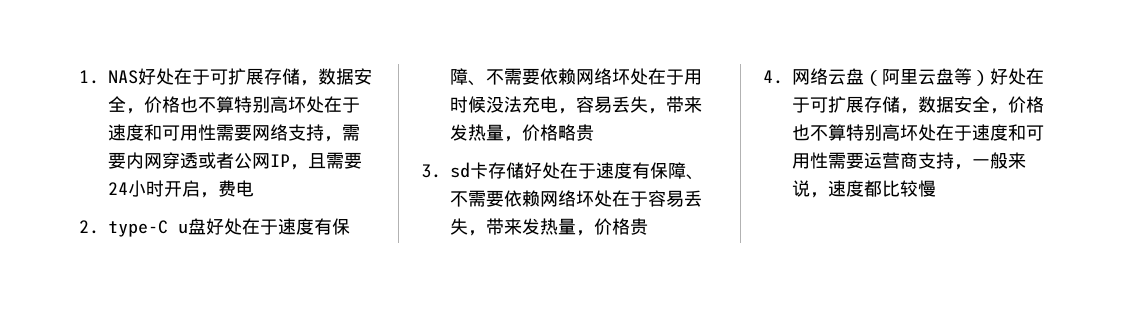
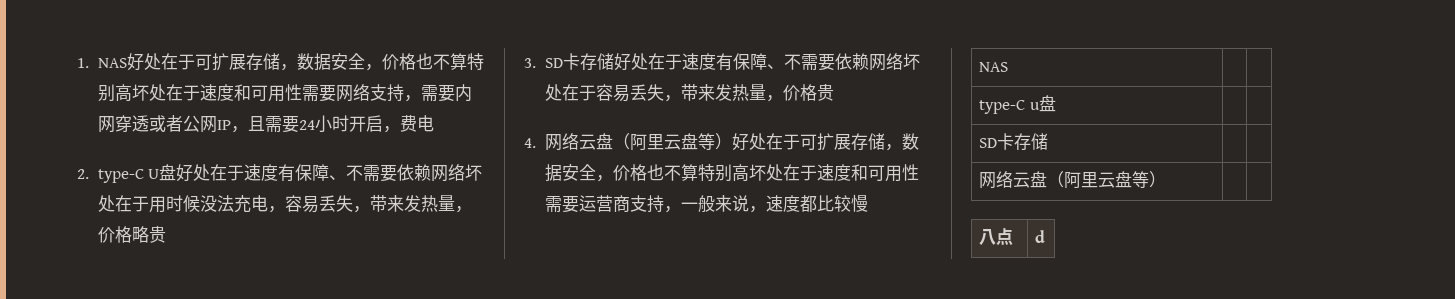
- 2. type-C u盘好处在于速度有保障、不需要依赖网络坏处在于用时候没法充电，容易丢失，带来发热量，价格略贵
+ 2. type-C U盘好处在于速度有保障、不需要依赖网络坏处在于用时候没法充电，容易丢失，带来发热量，价格略贵
- 3. sd卡存储好处在于速度有保障、不需要依赖网络坏处在于容易丢失，带来发热量，价格贵
+ 3. SD卡存储好处在于速度有保障、不需要依赖网络坏处在于容易丢失，带来发热量，价格贵
+ NAS | |
+ type-C u盘 | |
+ SD卡存储 | |
+ 网络云盘（阿里云盘等） | |
+ 八点 | d

